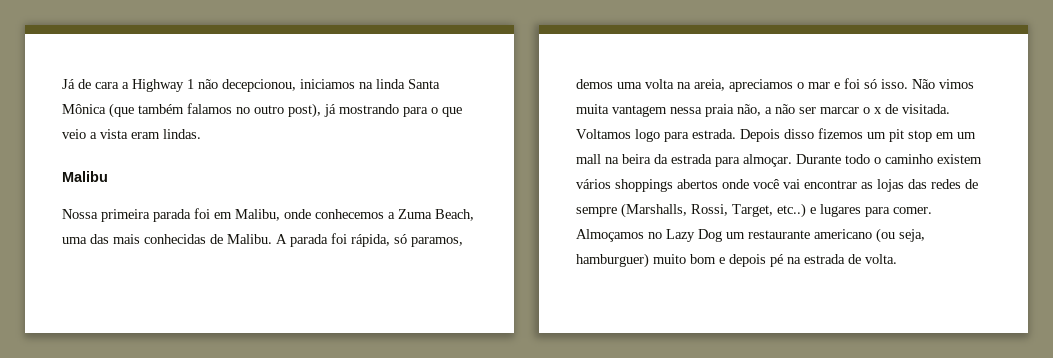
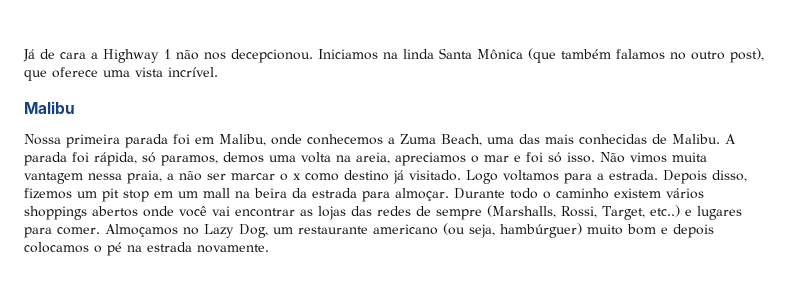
- Já de cara a Highway 1 não decepcionou, iniciamos na linda Santa Mônica (que também falamos no outro post), já mostrando para o que veio a vista eram lindas.
+ Já de cara a Highway 1 não nos decepcionou. Iniciamos na linda Santa Mônica (que também falamos no outro post), que oferece uma vista incrível.
- Não vimos muita vantagem nessa praia não, a não ser marcar o x de visitada. Voltamos logo para estrada.
+ Não vimos muita vantagem nessa praia, a não ser marcar o x como destino já visitado. Logo voltamos para a estrada.
- Depois disso fizemos um pit stop em um mall na beira da estrada para almoçar.
+ Depois disso, fizemos um pit stop em um mall na beira da estrada para almoçar.
- Almoçamos no Lazy Dog um restaurante americano (ou seja, hamburguer) muito bom e depois pé na estrada de volta.
+ Almoçamos no Lazy Dog, um restaurante americano (ou seja, hambúrguer) muito bom e depois colocamos o pé na estrada novamente.

